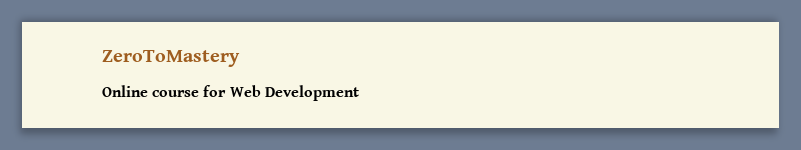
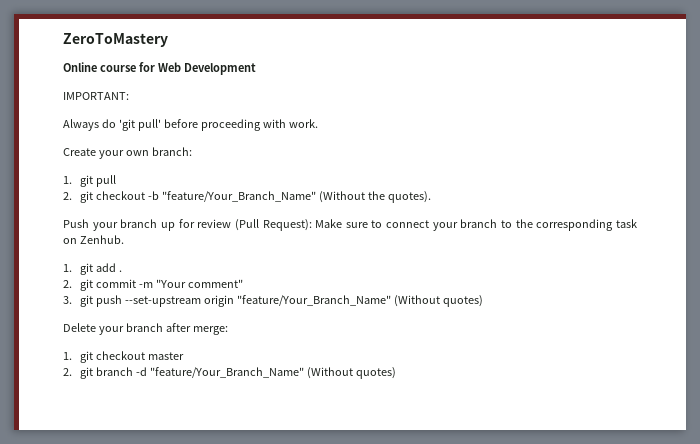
+ IMPORTANT:
+ Always do 'git pull' before proceeding with work.
+ Create your own branch:
+ 1. git pull
+ 2. git checkout -b "feature/Your_Branch_Name" (Without the quotes).
+ Push your branch up for review (Pull Request): Make sure to connect your branch to the corresponding task on Zenhub.
+ 1. git add .
+ 2. git commit -m "Your comment"
+ 3. git push --set-upstream origin "feature/Your_Branch_Name" (Without quotes)
+ Delete your branch after merge:
+ 1. git checkout master
+ 2. git branch -d "feature/Your_Branch_Name" (Without quotes)

